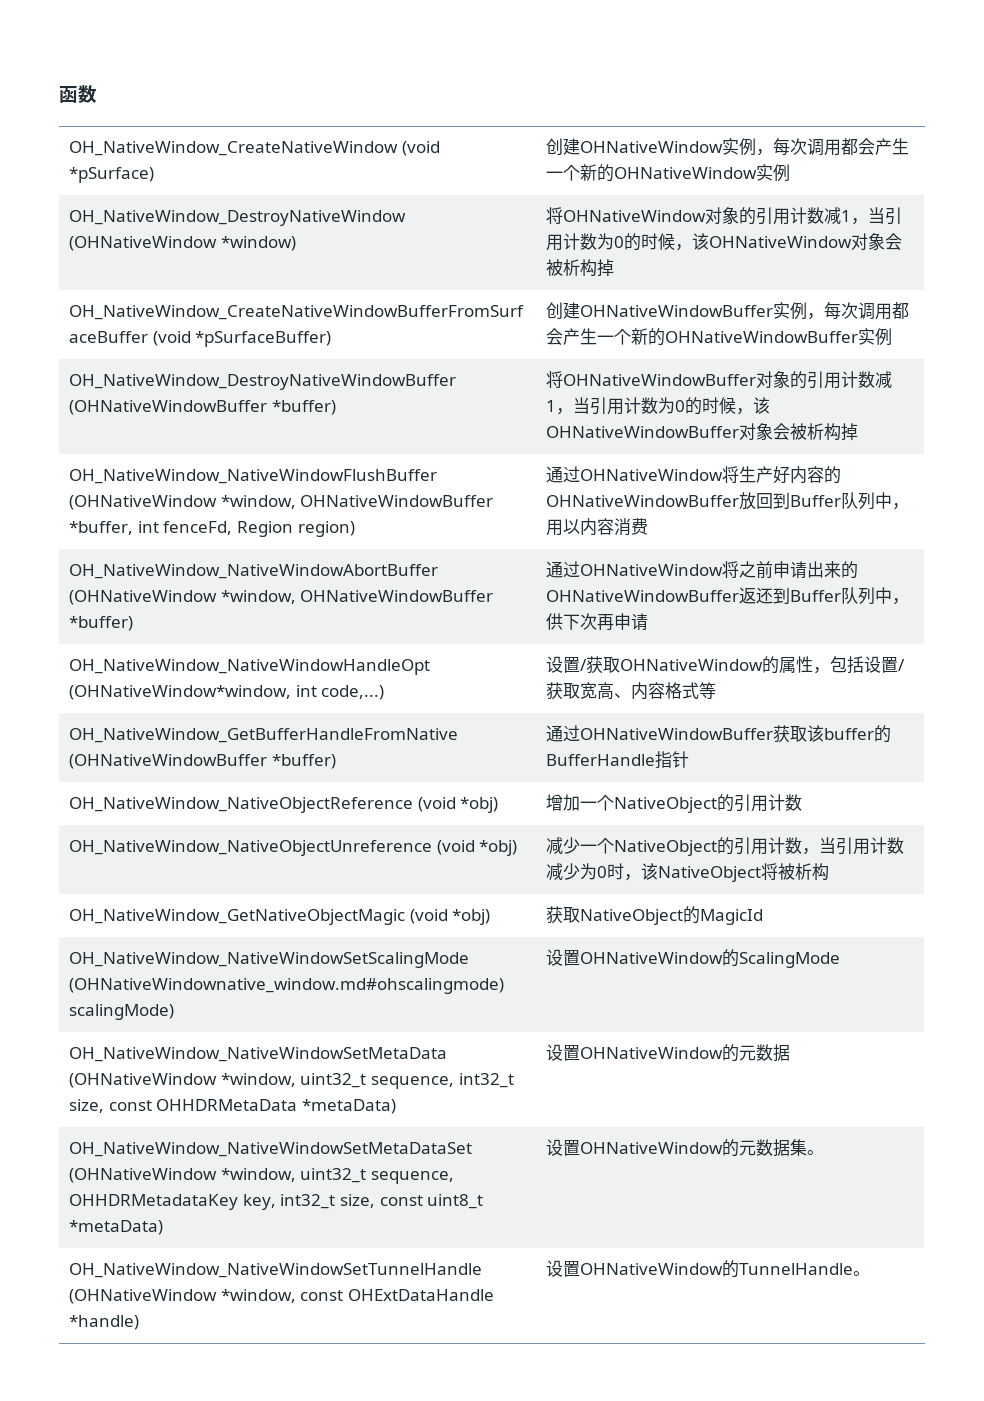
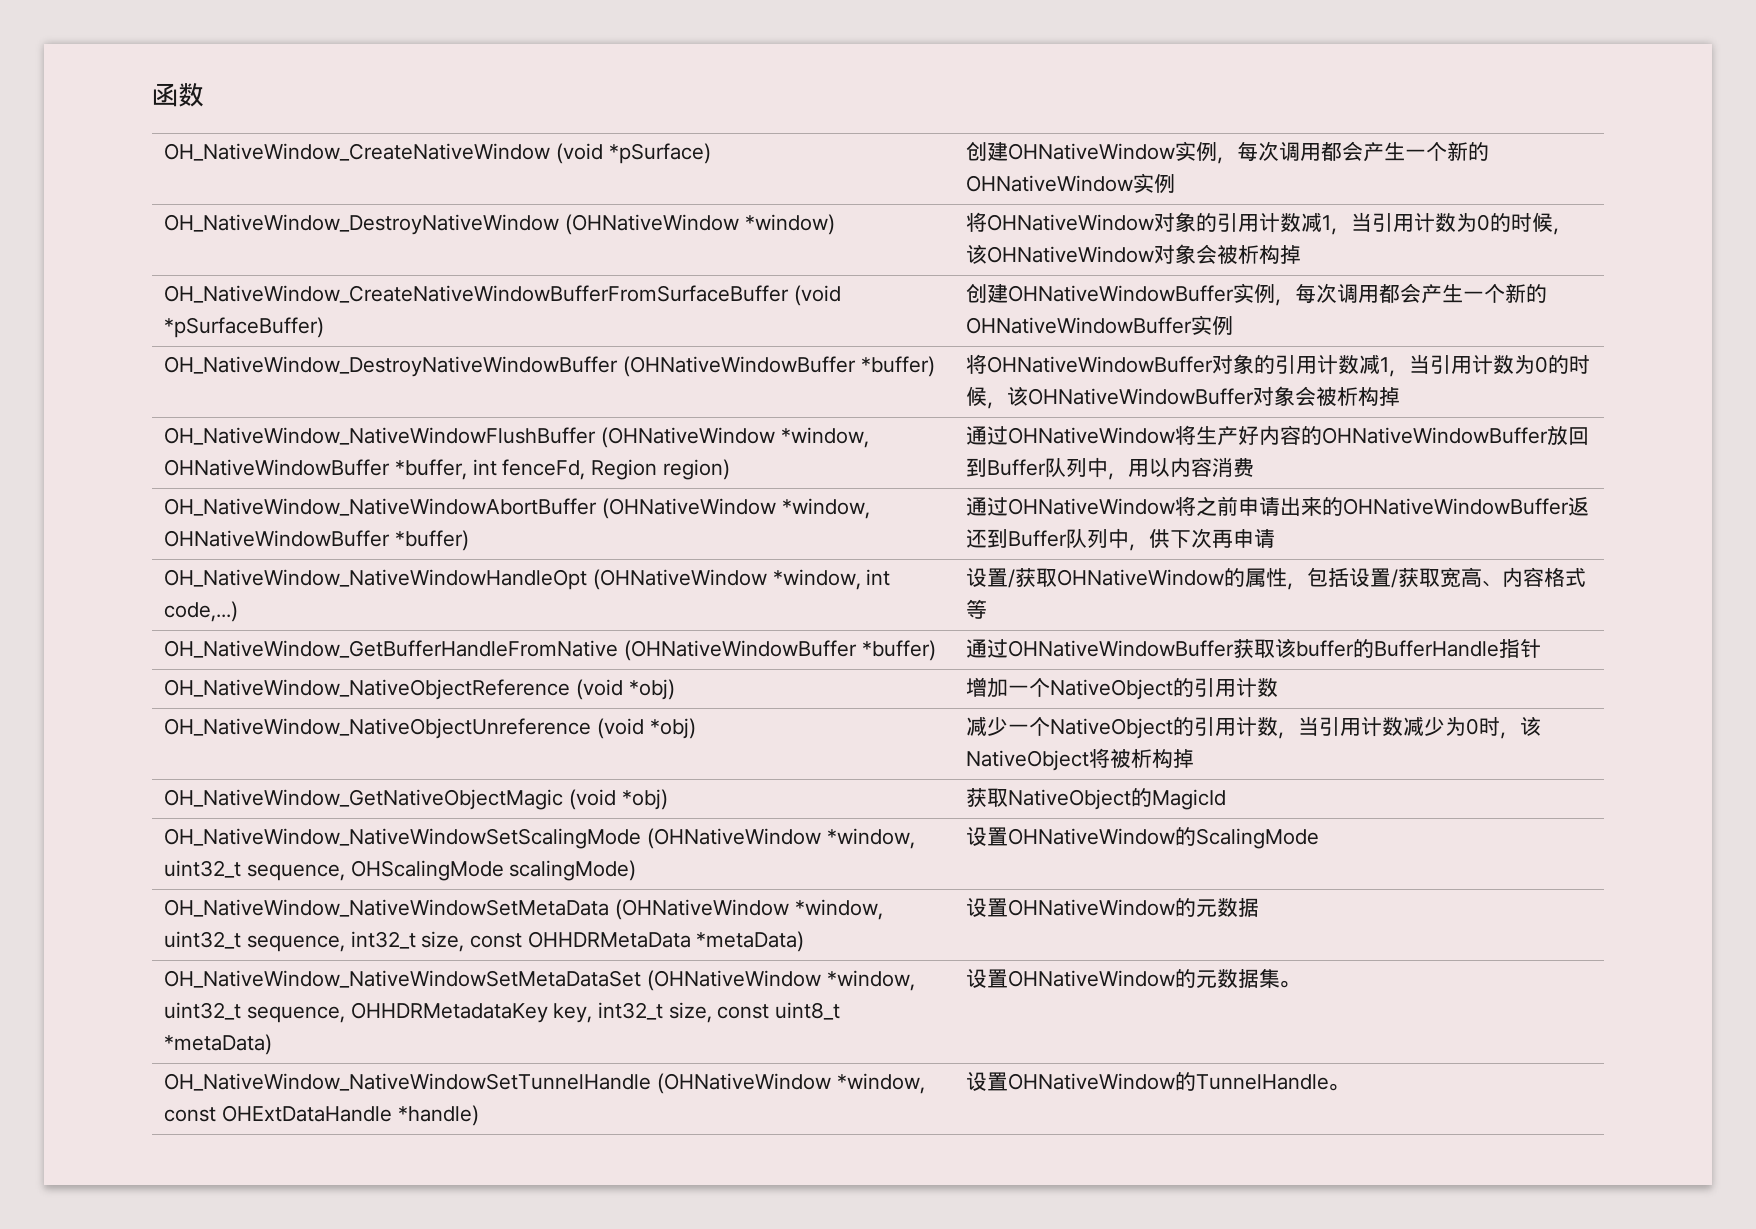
- OH_NativeWindow_NativeWindowHandleOpt (OHNativeWindow*window, int code,...) | 设置/获取OHNativeWindow的属性，包括设置/获取宽高、内容格式等
+ OH_NativeWindow_NativeWindowHandleOpt (OHNativeWindow *window, int code,...) | 设置/获取OHNativeWindow的属性，包括设置/获取宽高、内容格式等
- OH_NativeWindow_NativeObjectUnreference (void *obj) | 减少一个NativeObject的引用计数，当引用计数减少为0时，该NativeObject将被析构
+ OH_NativeWindow_NativeObjectUnreference (void *obj) | 减少一个NativeObject的引用计数，当引用计数减少为0时，该NativeObject将被析构掉
- OH_NativeWindow_NativeWindowSetScalingMode (OHNativeWindownative_window.md#ohscalingmode) scalingMode) | 设置OHNativeWindow的ScalingMode
+ OH_NativeWindow_NativeWindowSetScalingMode (OHNativeWindow *window, uint32_t sequence, OHScalingMode scalingMode) | 设置OHNativeWindow的ScalingMode

